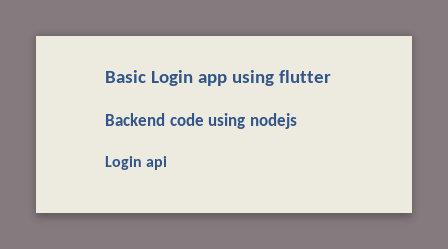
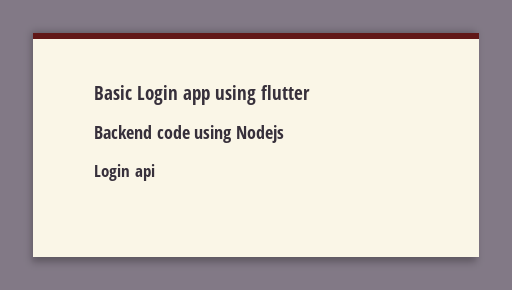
- Backend code using nodejs
+ Backend code using Nodejs

